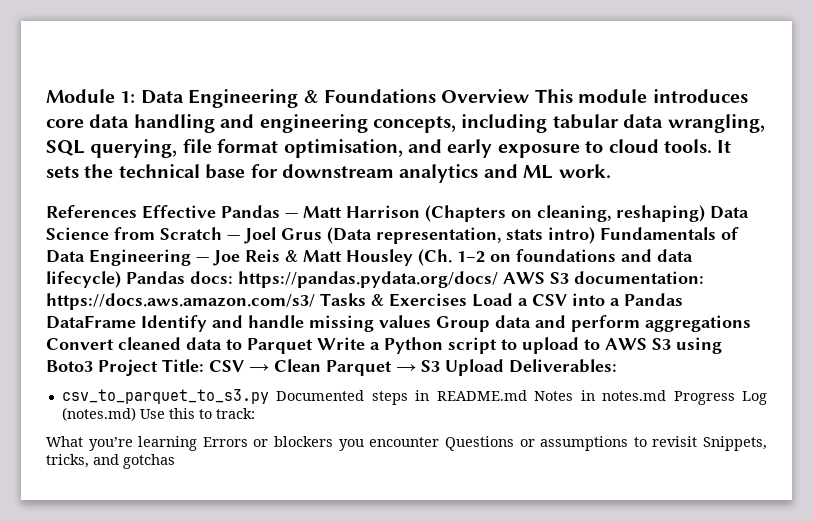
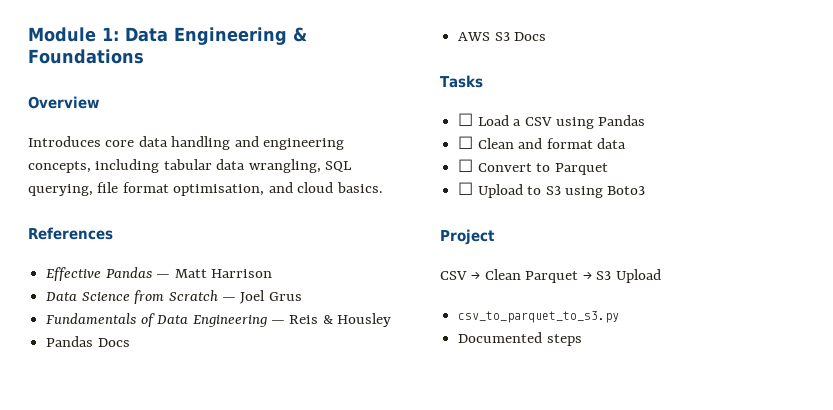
- Module 1: Data Engineering & Foundations Overview This module introduces core data handling and engineering concepts, including tabular data wrangling, SQL querying, file format optimisation, and early exposure to cloud tools. It sets the technical base for downstream analytics and ML work.
+ Module 1: Data Engineering & Foundations
+ Overview
+ Introduces core data handling and engineering concepts, including tabular data wrangling, SQL querying, file format optimisation, and cloud basics.
- References Effective Pandas — Matt Harrison (Chapters on cleaning, reshaping) Data Science from Scratch — Joel Grus (Data representation, stats intro) Fundamentals of Data Engineering — Joe Reis & Matt Housley (Ch. 1–2 on foundations and data lifecycle) Pandas docs: https://pandas.pydata.org/docs/ AWS S3 documentation: https://docs.aws.amazon.com/s3/ Tasks & Exercises Load a CSV into a Pandas DataFrame Identify and handle missing values Group data and perform aggregations Convert cleaned data to Parquet Write a Python script to upload to AWS S3 using Boto3 Project Title: CSV → Clean Parquet → S3 Upload Deliverables:
+ References
+ Effective Pandas — Matt Harrison
+ Data Science from Scratch — Joel Grus
+ Fundamentals of Data Engineering — Reis & Housley
+ Pandas Docs
+ AWS S3 Docs
+ Tasks
+ ☐ Load a CSV using Pandas
+ ☐ Clean and format data
+ ☐ Convert to Parquet
+ ☐ Upload to S3 using Boto3
+ Project
+ CSV → Clean Parquet → S3 Upload
- csv_to_parquet_to_s3.py Documented steps in README.md Notes in notes.md Progress Log (notes.md) Use this to track:
- What you’re learning Errors or blockers you encounter Questions or assumptions to revisit Snippets, tricks, and gotchas
+ csv_to_parquet_to_s3.py
+ Documented steps

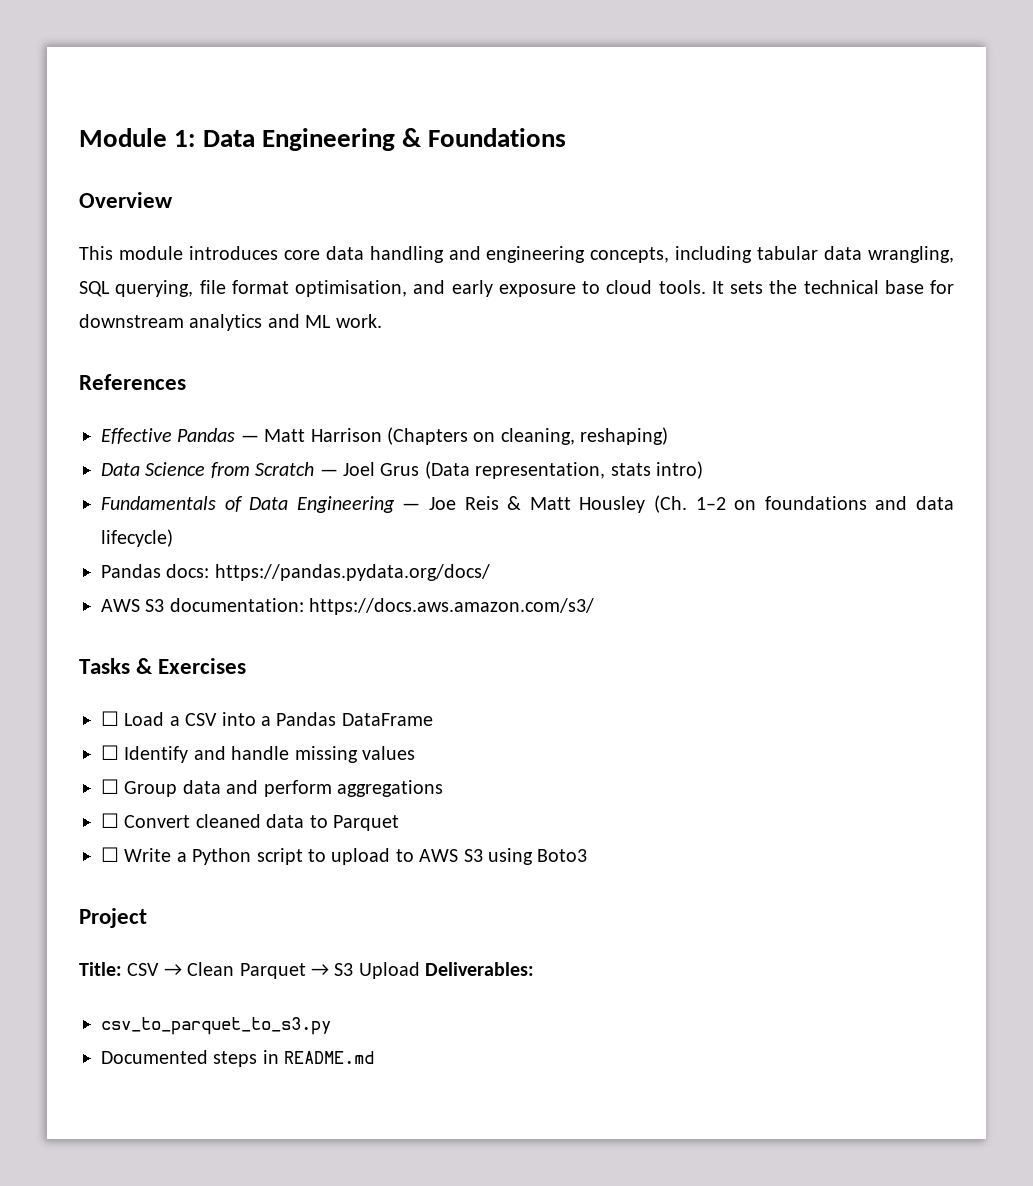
- Introduces core data handling and engineering concepts, including tabular data wrangling, SQL querying, file format optimisation, and cloud basics.
+ This module introduces core data handling and engineering concepts, including tabular data wrangling, SQL querying, file format optimisation, and early exposure to cloud tools. It sets the technical base for downstream analytics and ML work.
- Effective Pandas — Matt Harrison
+ Effective Pandas — Matt Harrison (Chapters on cleaning, reshaping)
- Data Science from Scratch — Joel Grus
+ Data Science from Scratch — Joel Grus (Data representation, stats intro)
- Fundamentals of Data Engineering — Reis & Housley
- Pandas Docs
- AWS S3 Docs
+ Fundamentals of Data Engineering — Joe Reis & Matt Housley (Ch. 1–2 on foundations and data lifecycle)
+ Pandas docs: https://pandas.pydata.org/docs/
+ AWS S3 documentation: https://docs.aws.amazon.com/s3/
- Tasks
+ Tasks & Exercises
- ☐ Load a CSV using Pandas
- ☐ Clean and format data
+ ☐ Load a CSV into a Pandas DataFrame
+ ☐ Identify and handle missing values
+ ☐ Group data and perform aggregations
- ☐ Convert to Parquet
+ ☐ Convert cleaned data to Parquet
- ☐ Upload to S3 using Boto3
+ ☐ Write a Python script to upload to AWS S3 using Boto3
- CSV → Clean Parquet → S3 Upload
+ Title: CSV → Clean Parquet → S3 Upload Deliverables:
- Documented steps
+ Documented steps in README.md

